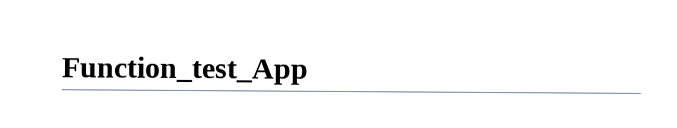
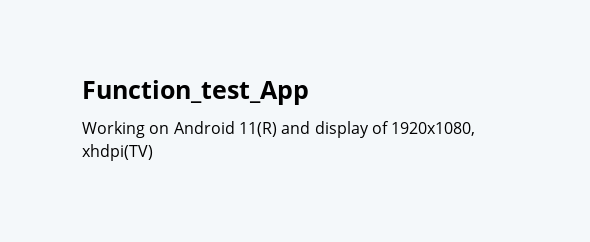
+ Working on Android 11(R) and display of 1920x1080, xhdpi(TV)

